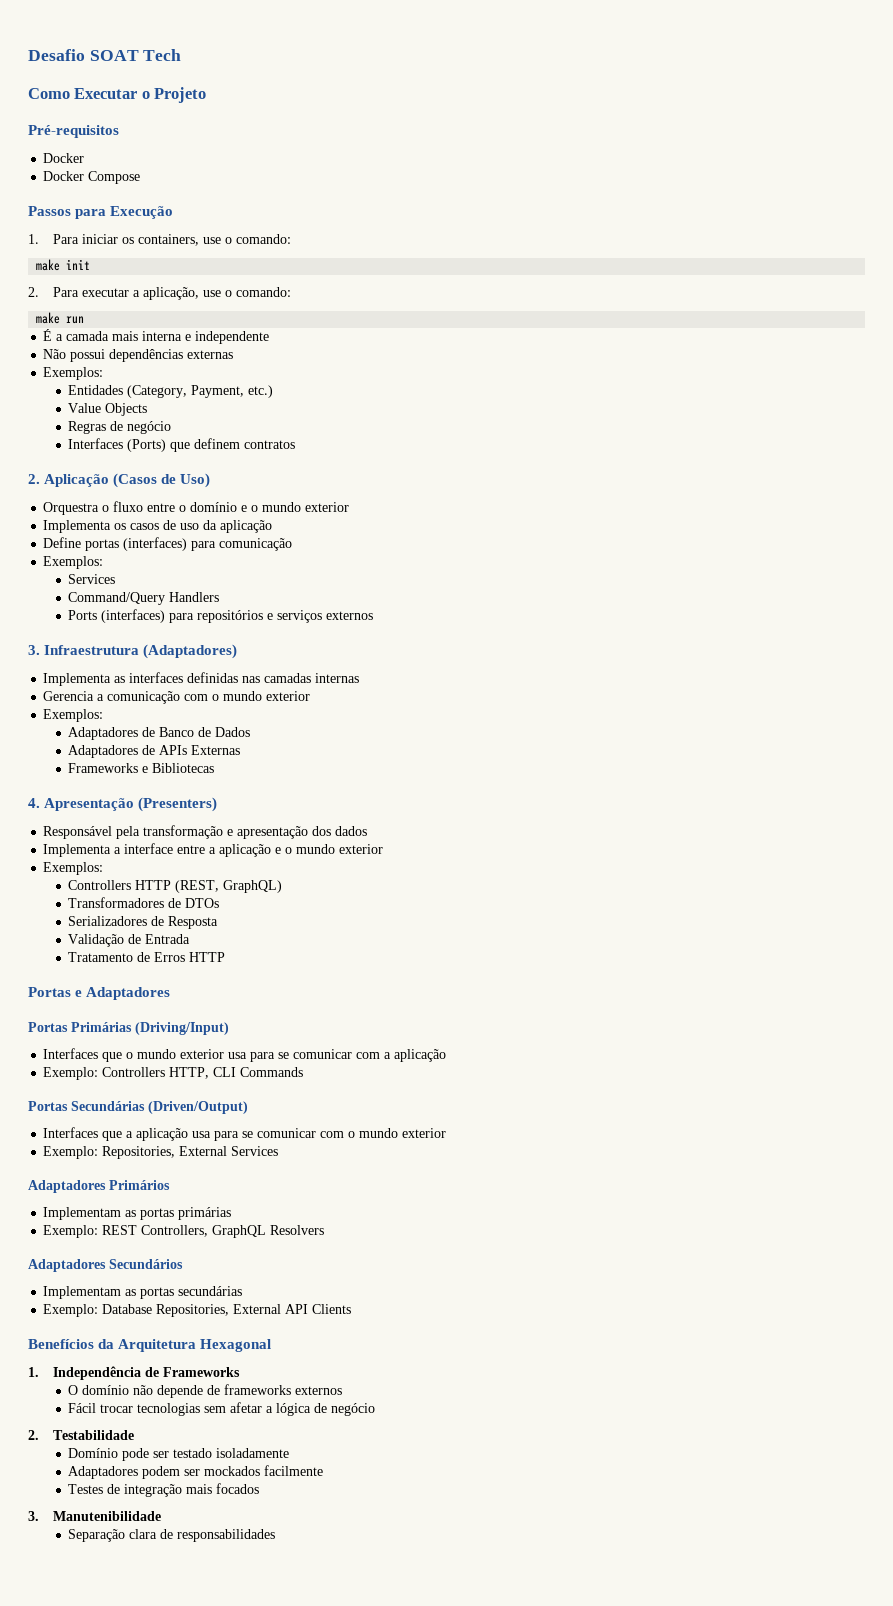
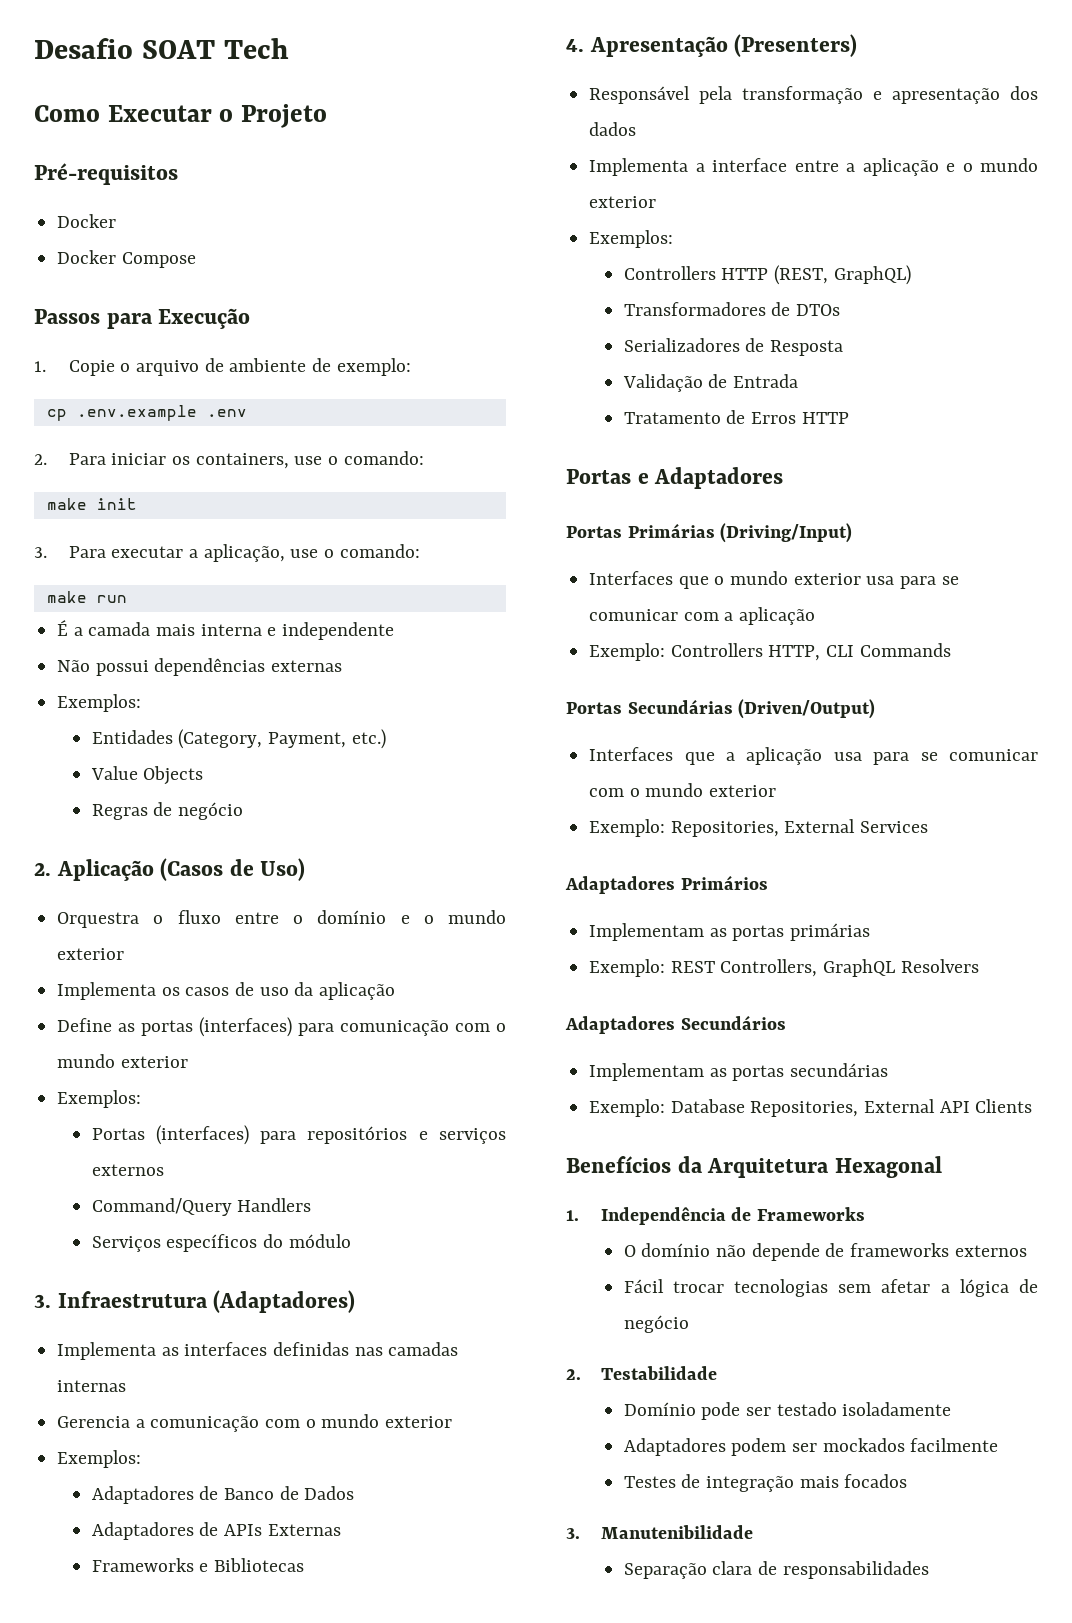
- 1. Para iniciar os containers, use o comando:
+ 1. Copie o arquivo de ambiente de exemplo:
+ cp .env.example .env
+ 2. Para iniciar os containers, use o comando:
- 2. Para executar a aplicação, use o comando:
+ 3. Para executar a aplicação, use o comando:
- Interfaces (Ports) que definem contratos
- Define portas (interfaces) para comunicação
+ Define as portas (interfaces) para comunicação com o mundo exterior
  Exemplos:
- Services
- Command/Query Handlers
- Ports (interfaces) para repositórios e serviços externos
+ Portas (interfaces) para repositórios e serviços externos
+ Command/Query Handlers
+ Serviços específicos do módulo

